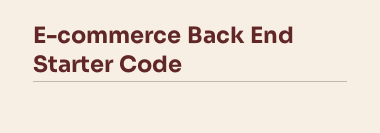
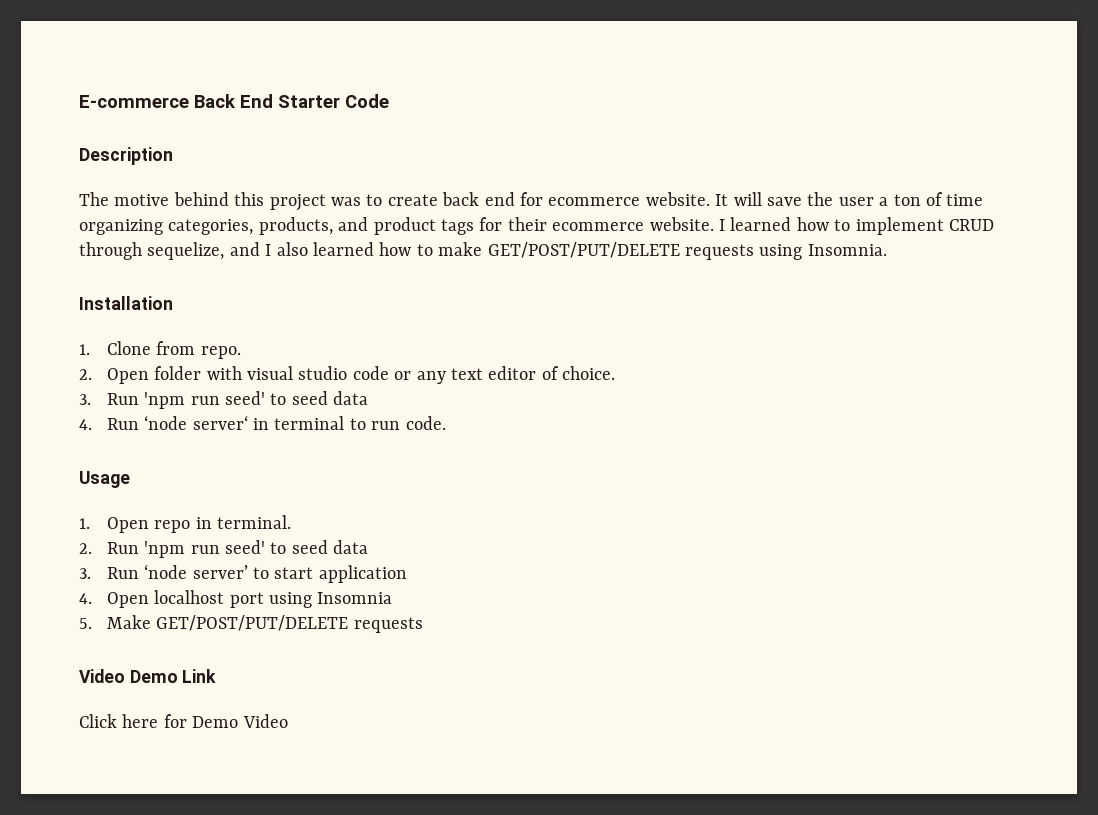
+ Description
+ The motive behind this project was to create back end for ecommerce website. It will save the user a ton of time organizing categories, products, and product tags for their ecommerce website. I learned how to implement CRUD through sequelize, and I also learned how to make GET/POST/PUT/DELETE requests using Insomnia.
+ Installation
+ 1. Clone from repo.
+ 2. Open folder with visual studio code or any text editor of choice.
+ 3. Run 'npm run seed' to seed data
+ 4. Run ‘node server‘ in terminal to run code.
+ Usage
+ 1. Open repo in terminal.
+ 2. Run 'npm run seed' to seed data
+ 3. Run ‘node server’ to start application
+ 4. Open localhost port using Insomnia
+ 5. Make GET/POST/PUT/DELETE requests
+ Video Demo Link
+ Click here for Demo Video

